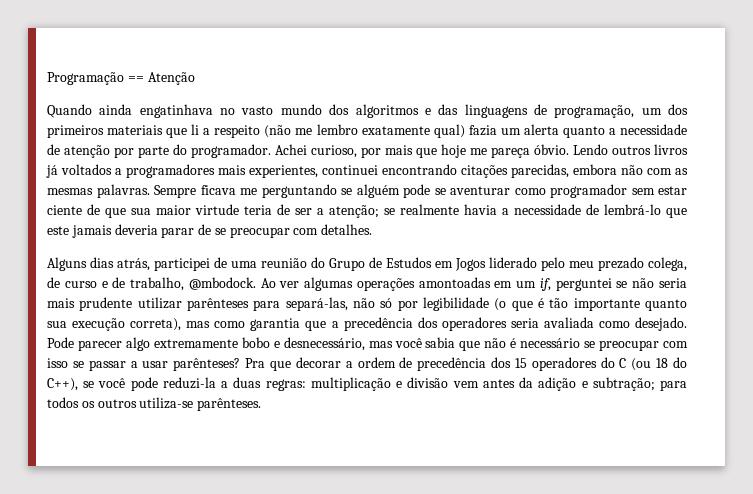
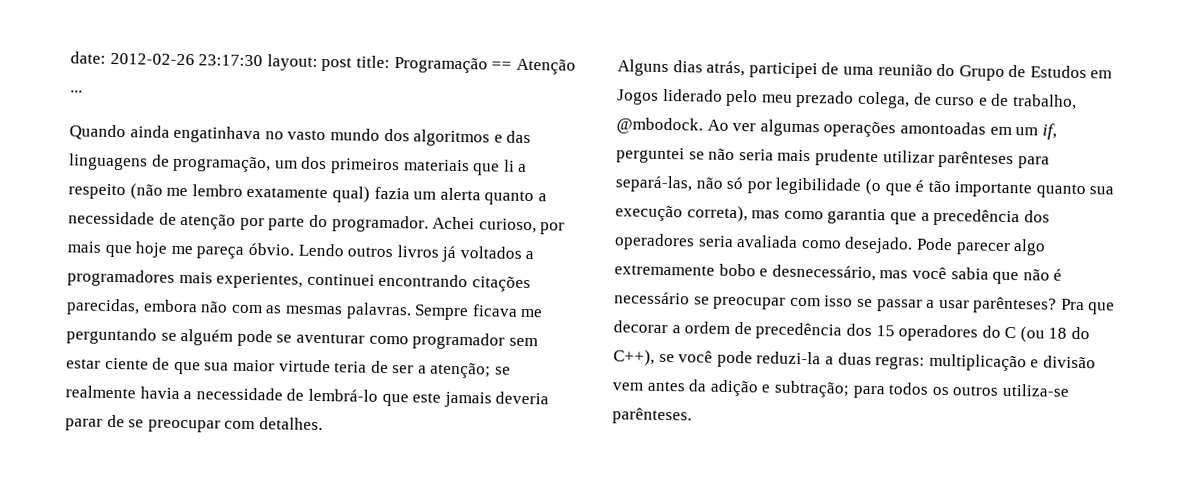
- Programação == Atenção
+ date: 2012-02-26 23:17:30 layout: post title: Programação == Atenção ...

